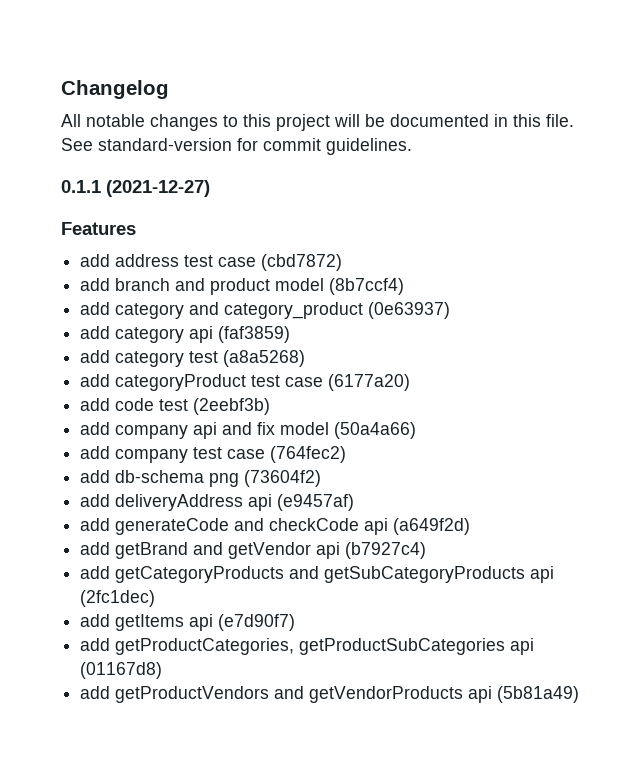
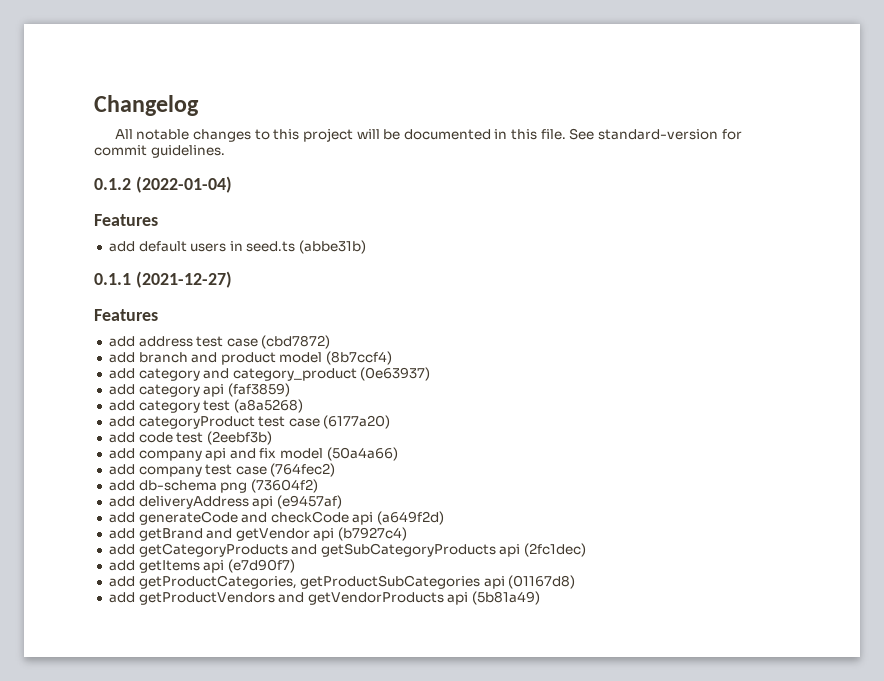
+ 0.1.2 (2022-01-04)
+ Features
+ add default users in seed.ts (abbe31b)

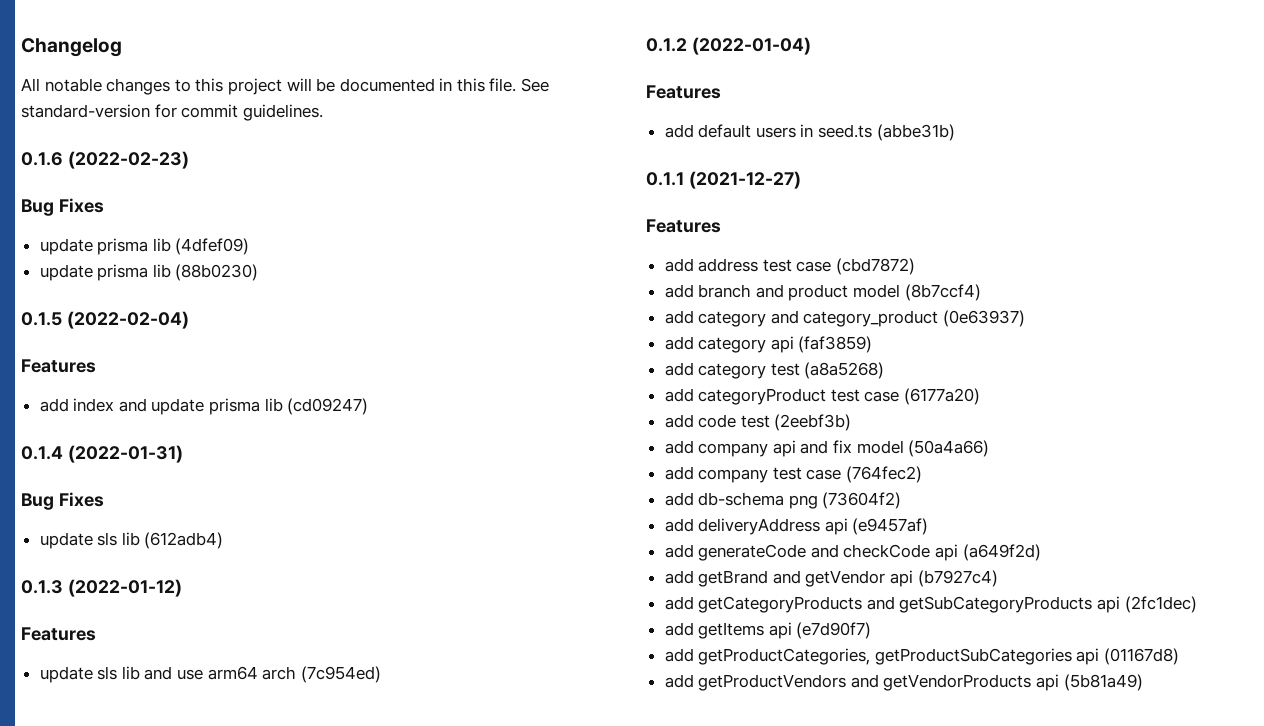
+ 0.1.6 (2022-02-23)
+ Bug Fixes
+ update prisma lib (4dfef09)
+ update prisma lib (88b0230)
+ 0.1.5 (2022-02-04)
+ Features
+ add index and update prisma lib (cd09247)
+ 0.1.4 (2022-01-31)
+ Bug Fixes
+ update sls lib (612adb4)
+ 0.1.3 (2022-01-12)
+ Features
+ update sls lib and use arm64 arch (7c954ed)

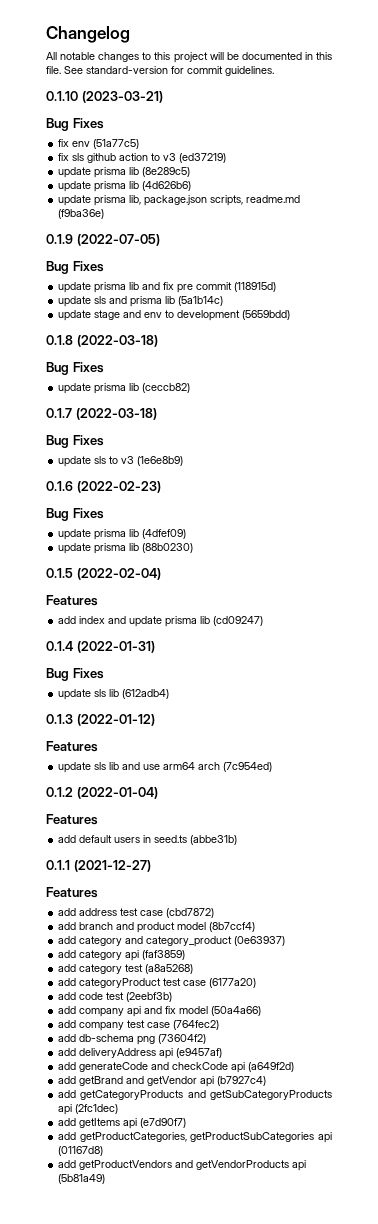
+ 0.1.10 (2023-03-21)
+ Bug Fixes
+ fix env (51a77c5)
+ fix sls github action to v3 (ed37219)
+ update prisma lib (8e289c5)
+ update prisma lib (4d626b6)
+ update prisma lib, package.json scripts, readme.md (f9ba36e)
+ 0.1.9 (2022-07-05)
+ Bug Fixes
+ update prisma lib and fix pre commit (118915d)
+ update sls and prisma lib (5a1b14c)
+ update stage and env to development (5659bdd)
+ 0.1.8 (2022-03-18)
+ Bug Fixes
+ update prisma lib (ceccb82)
+ 0.1.7 (2022-03-18)
+ Bug Fixes
+ update sls to v3 (1e6e8b9)

